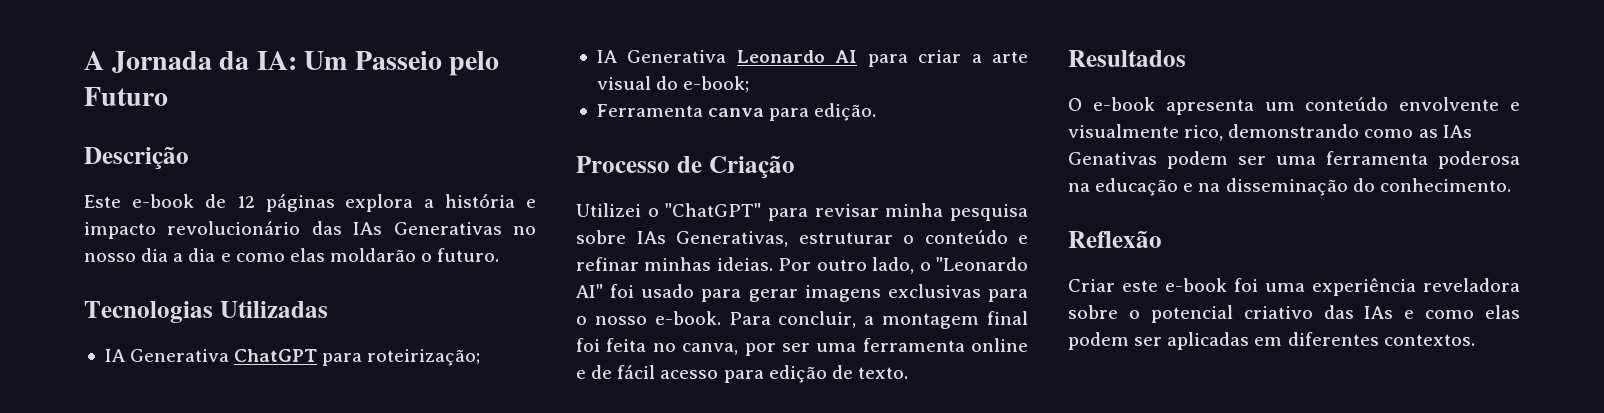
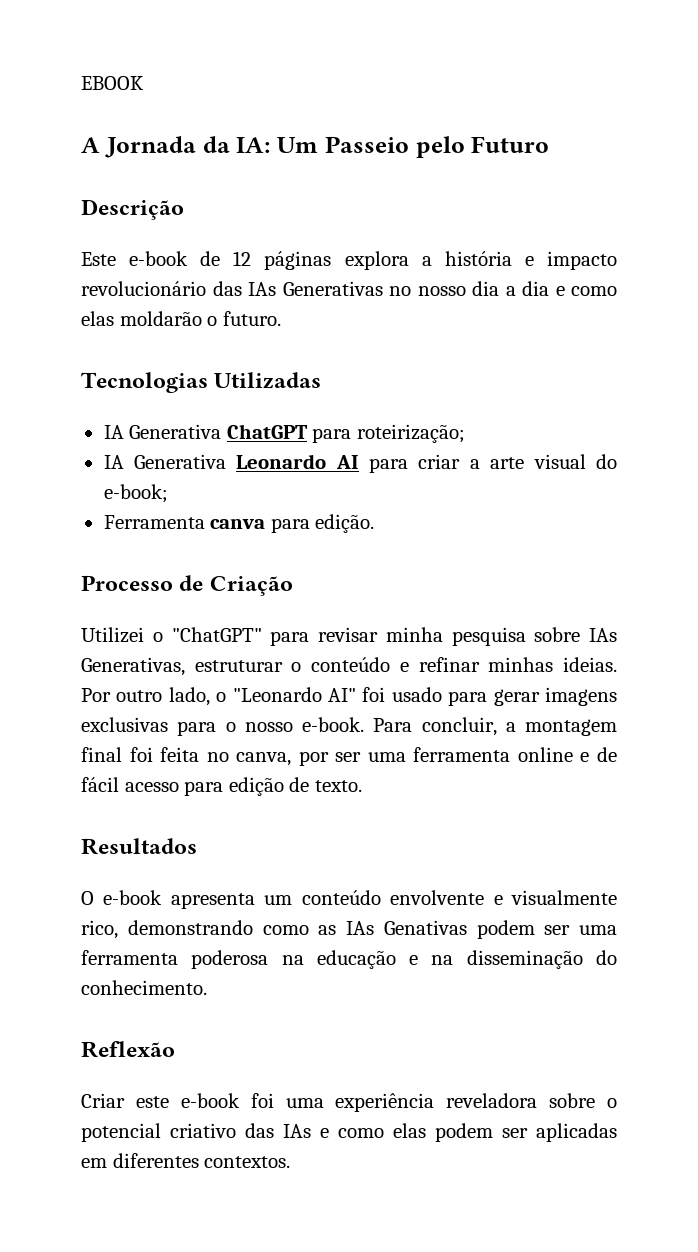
+ EBOOK

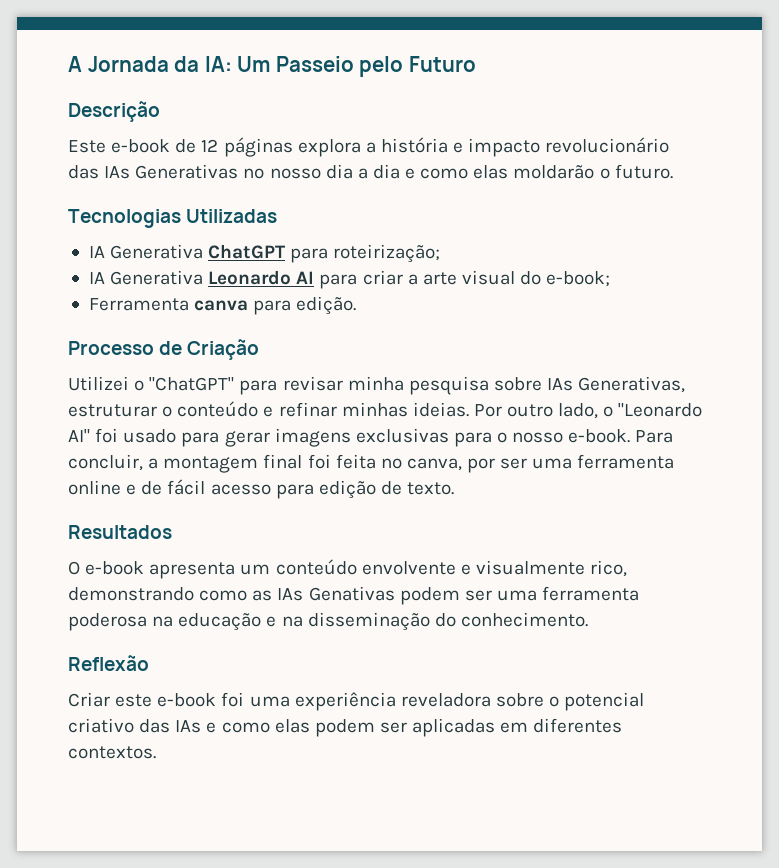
- EBOOK

